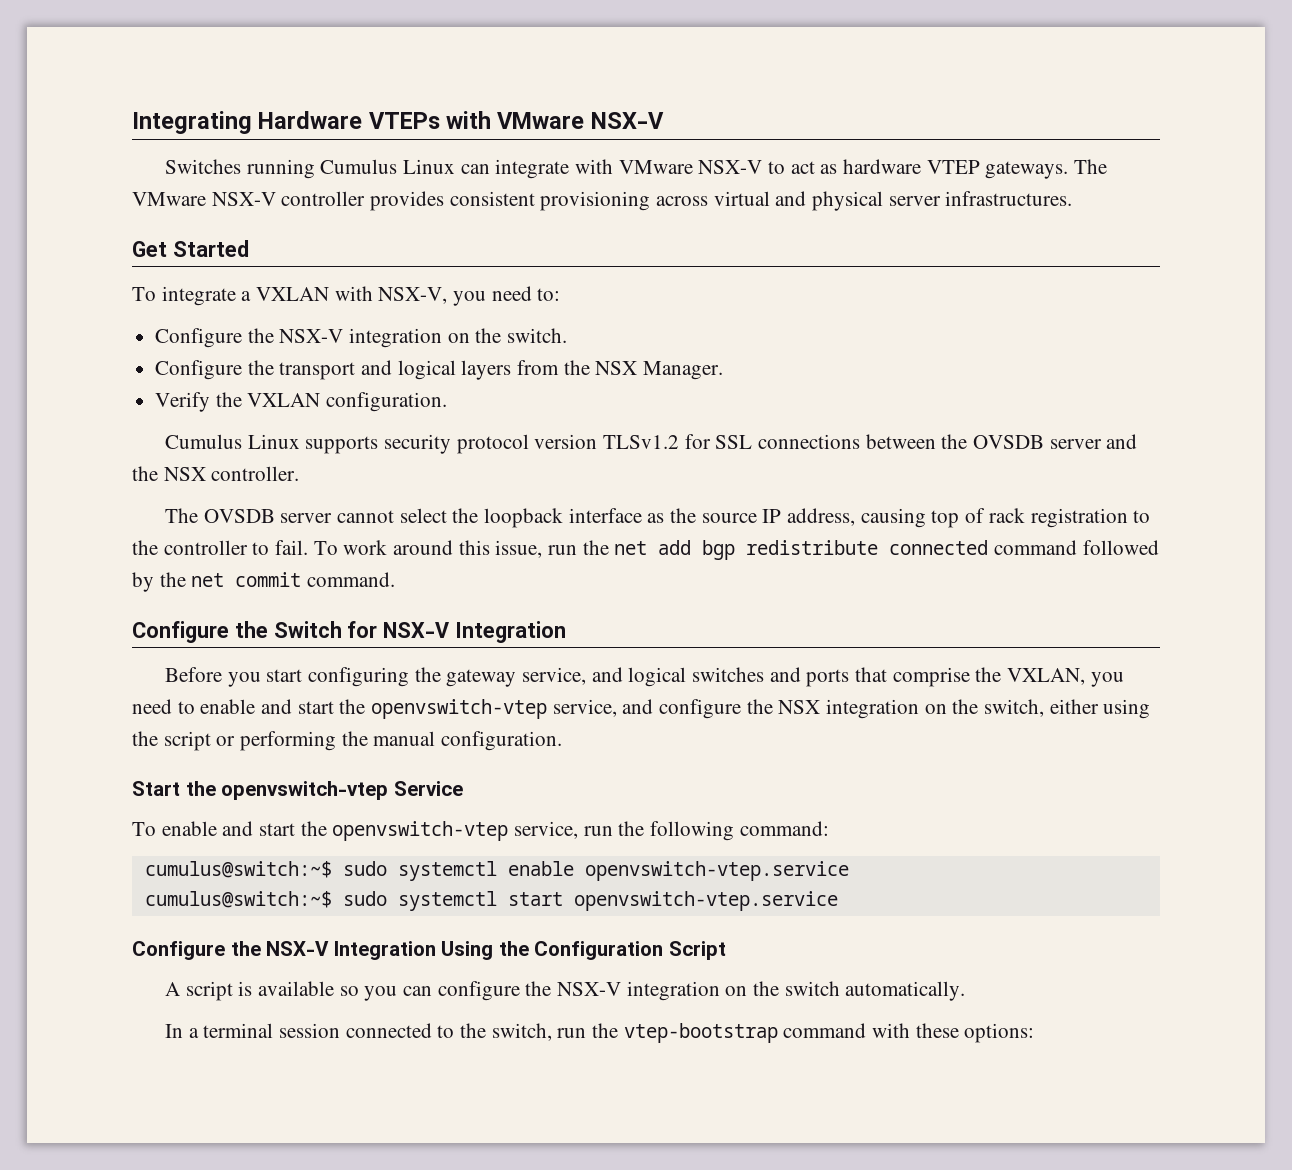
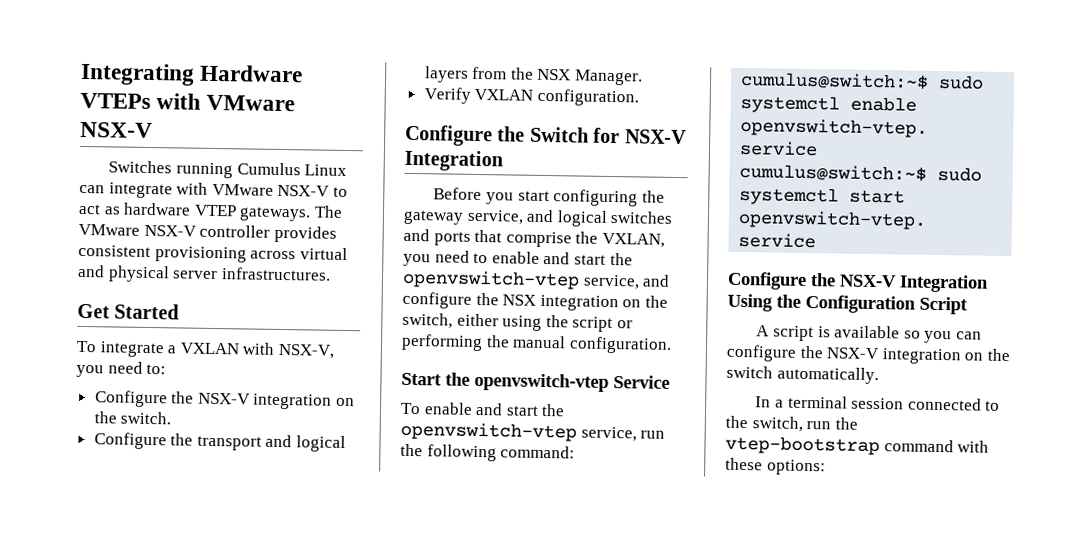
- Verify the VXLAN configuration.
+ Verify VXLAN configuration.
- Cumulus Linux supports security protocol version TLSv1.2 for SSL connections between the OVSDB server and the NSX controller.
- The OVSDB server cannot select the loopback interface as the source IP address, causing top of rack registration to the controller to fail. To work around this issue, run the net add bgp redistribute connected command followed by the net commit command.

